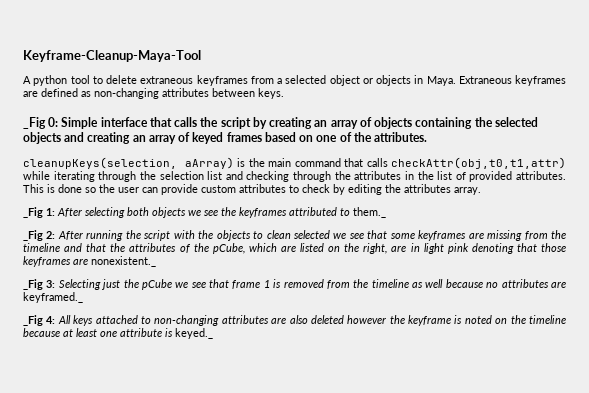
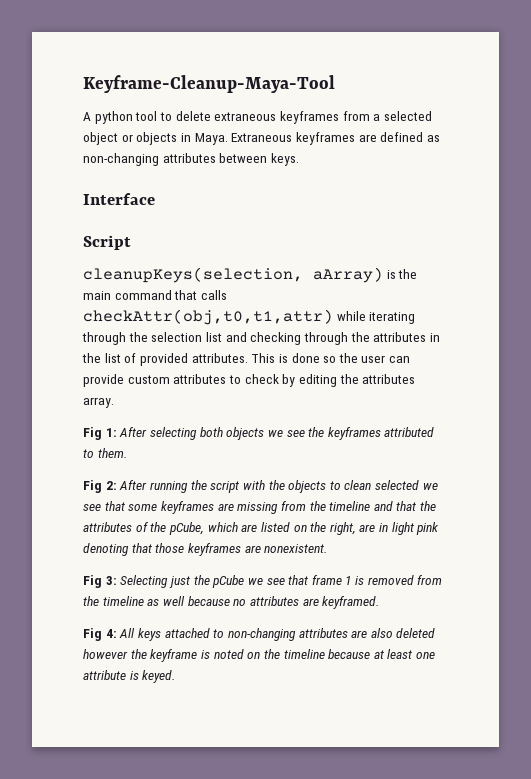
- _Fig 0: Simple interface that calls the script by creating an array of objects containing the selected objects and creating an array of keyed frames based on one of the attributes.
+ Interface
+ Script
- _Fig 1:
+ Fig 1:
- After selecting both objects we see the keyframes attributed to them._
- _Fig 2:
+ After selecting both objects we see the keyframes attributed to them.
+ Fig 2:
- After running the script with the objects to clean selected we see that some keyframes are missing from the timeline and that the attributes of the pCube, which are listed on the right, are in light pink denoting that those keyframes are nonexistent._
- _Fig 3:
+ After running the script with the objects to clean selected we see that some keyframes are missing from the timeline and that the attributes of the pCube, which are listed on the right, are in light pink denoting that those keyframes are nonexistent.
+ Fig 3:
- Selecting just the pCube we see that frame 1 is removed from the timeline as well because no attributes are keyframed._
- _Fig 4:
+ Selecting just the pCube we see that frame 1 is removed from the timeline as well because no attributes are keyframed.
+ Fig 4:
- All keys attached to non-changing attributes are also deleted however the keyframe is noted on the timeline because at least one attribute is keyed._
+ All keys attached to non-changing attributes are also deleted however the keyframe is noted on the timeline because at least one attribute is keyed.

